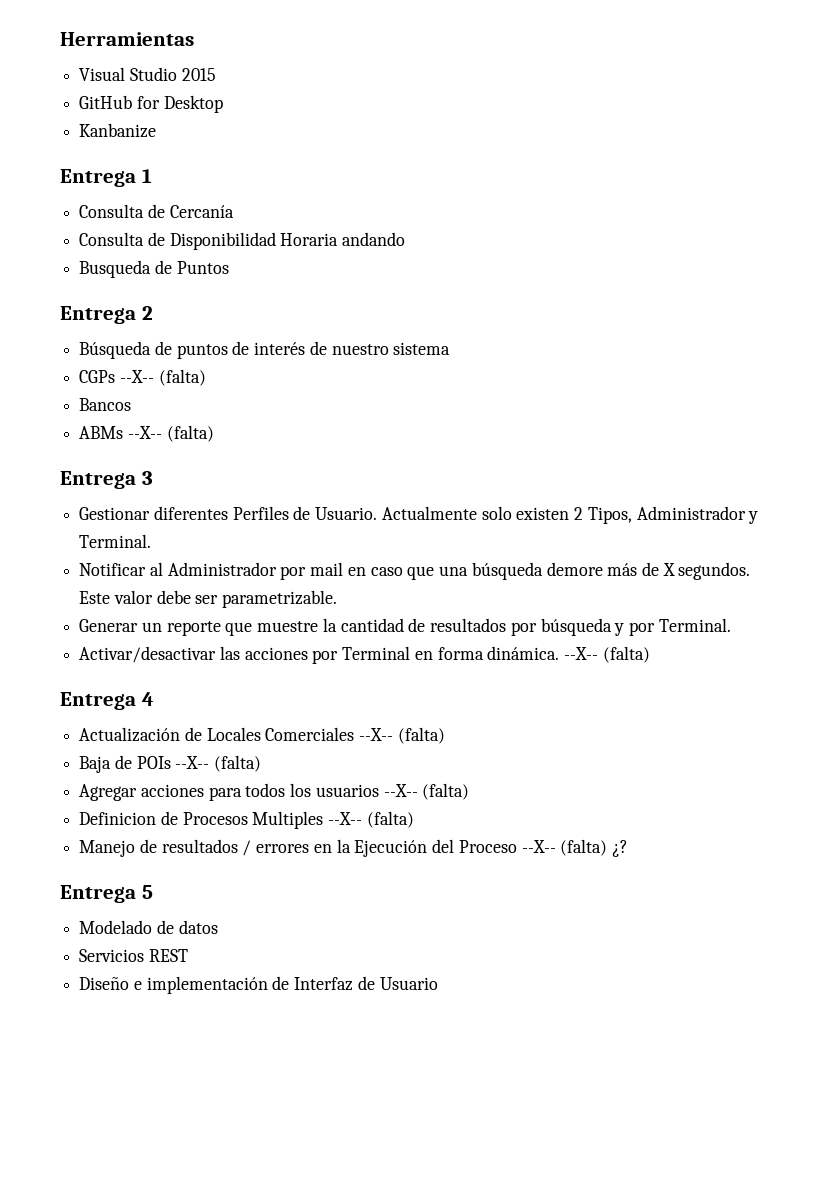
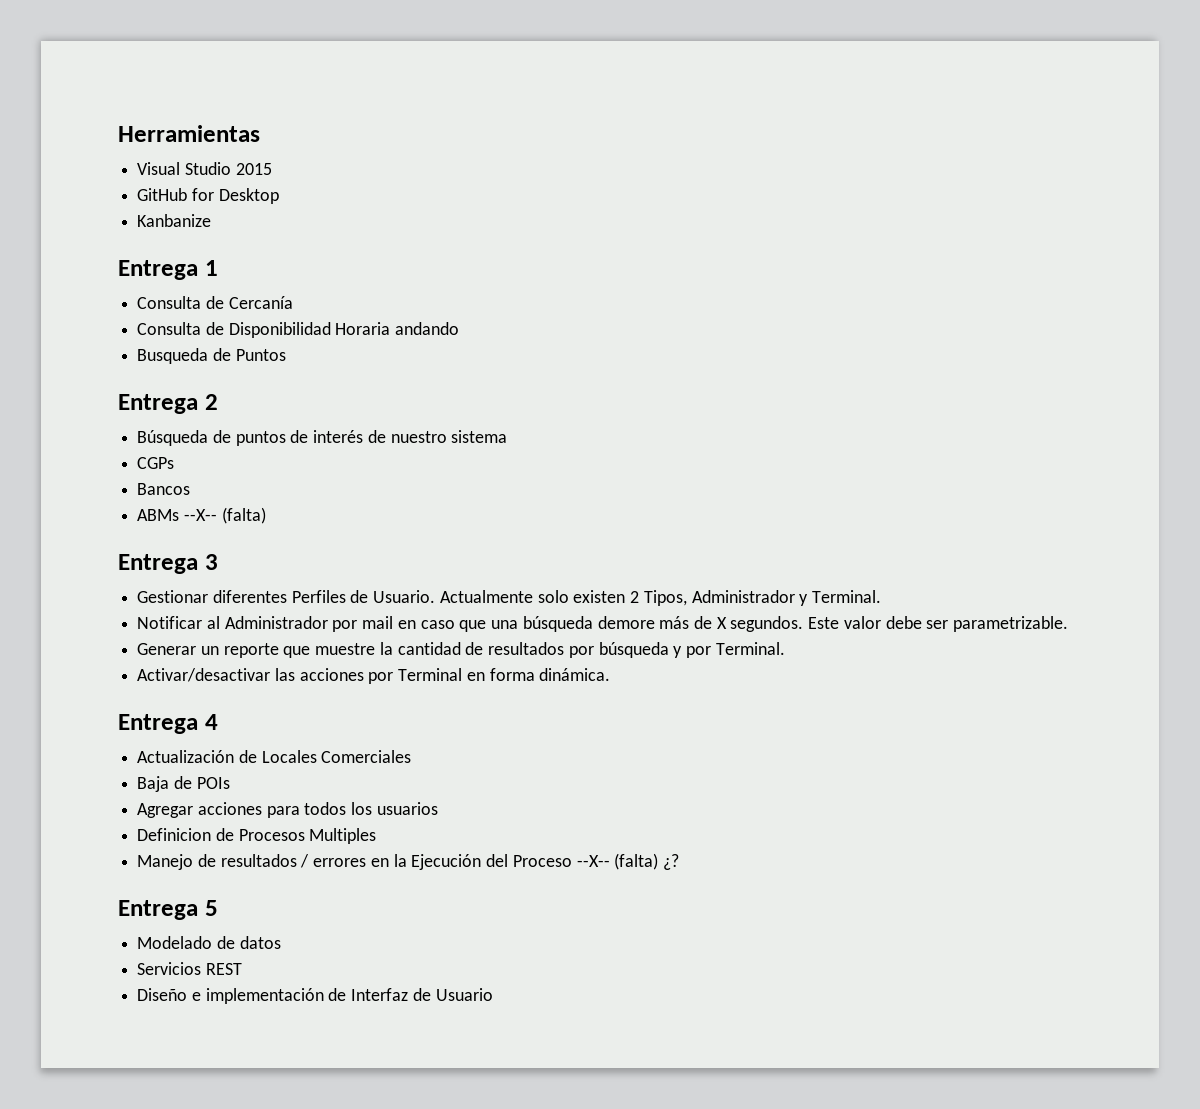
- CGPs --X-- (falta)
+ CGPs
- Activar/desactivar las acciones por Terminal en forma dinámica. --X-- (falta)
+ Activar/desactivar las acciones por Terminal en forma dinámica.
- Actualización de Locales Comerciales --X-- (falta)
+ Actualización de Locales Comerciales
- Baja de POIs --X-- (falta)
+ Baja de POIs
- Agregar acciones para todos los usuarios --X-- (falta)
+ Agregar acciones para todos los usuarios
- Definicion de Procesos Multiples --X-- (falta)
+ Definicion de Procesos Multiples

